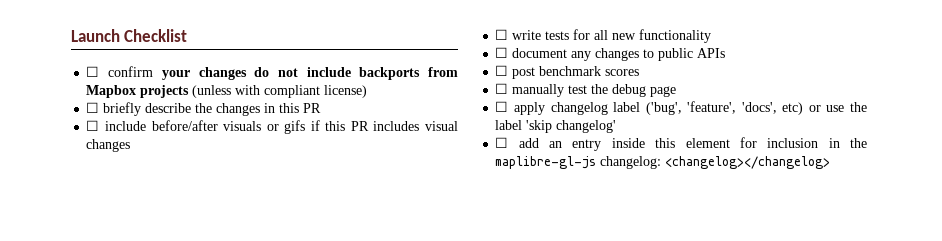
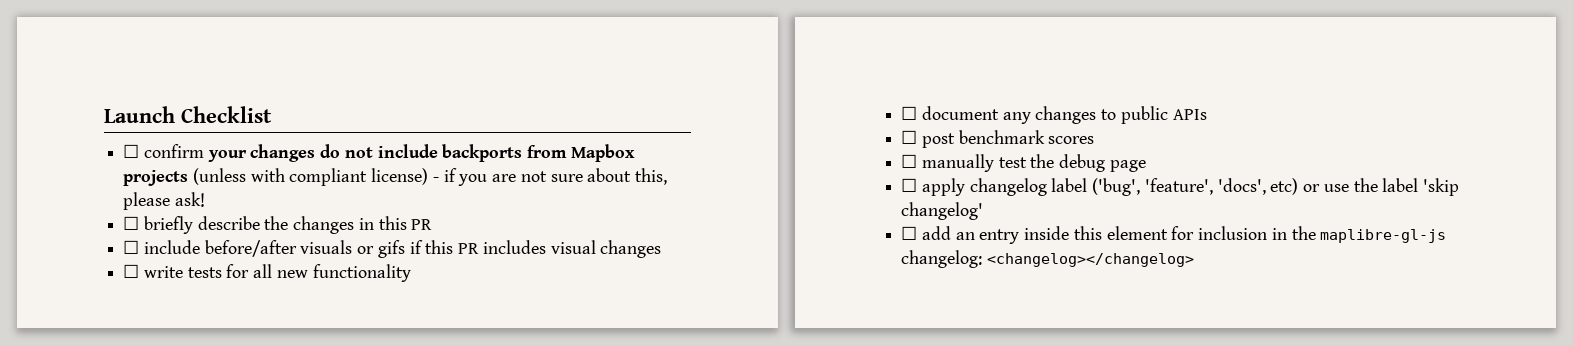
- ☐ confirm your changes do not include backports from Mapbox projects (unless with compliant license)
+ ☐ confirm your changes do not include backports from Mapbox projects (unless with compliant license) - if you are not sure about this, please ask!

